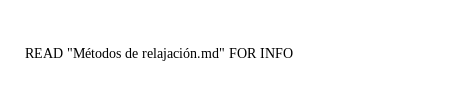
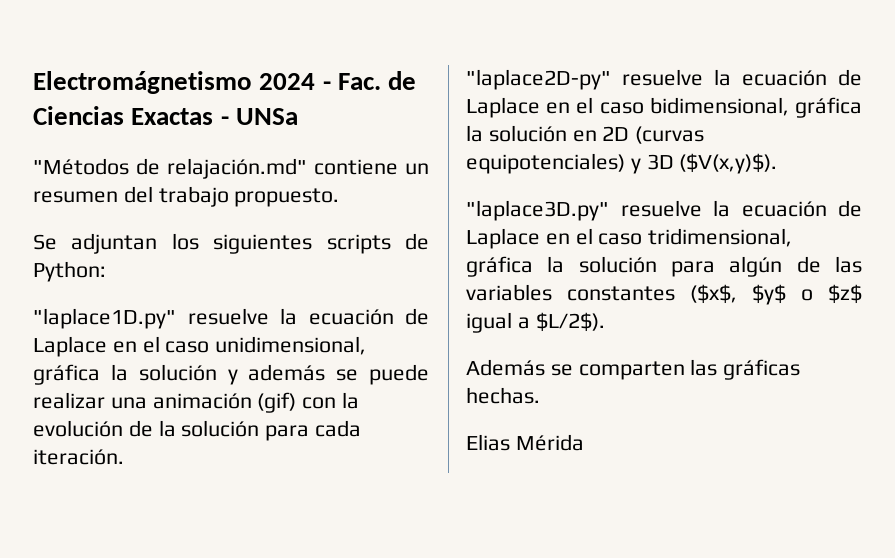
- READ "Métodos de relajación.md" FOR INFO
+ Electromágnetismo 2024 - Fac. de Ciencias Exactas - UNSa
+ "Métodos de relajación.md" contiene un resumen del trabajo propuesto.
+ Se adjuntan los siguientes scripts de Python:
+ "laplace1D.py" resuelve la ecuación de Laplace en el caso unidimensional, gráfica la solución y además se puede realizar una animación (gif) con la evolución de la solución para cada iteración.
+ "laplace2D-py" resuelve la ecuación de Laplace en el caso bidimensional, gráfica la solución en 2D (curvas equipotenciales) y 3D ($V(x,y)$).
+ "laplace3D.py" resuelve la ecuación de Laplace en el caso tridimensional, gráfica la solución para algún de las variables constantes ($x$, $y$ o $z$ igual a $L/2$).
+ Además se comparten las gráficas hechas.
+ Elias Mérida

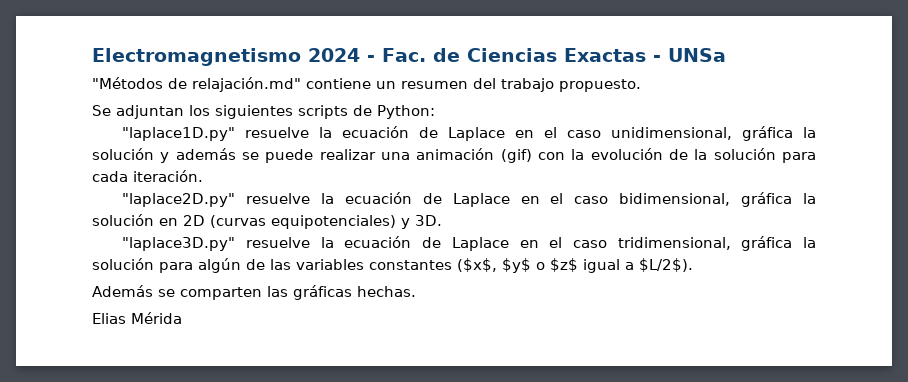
- Electromágnetismo 2024 - Fac. de Ciencias Exactas - UNSa
+ Electromagnetismo 2024 - Fac. de Ciencias Exactas - UNSa
- "laplace2D-py" resuelve la ecuación de Laplace en el caso bidimensional, gráfica la solución en 2D (curvas equipotenciales) y 3D ($V(x,y)$).
+ "laplace2D.py" resuelve la ecuación de Laplace en el caso bidimensional, gráfica la solución en 2D (curvas equipotenciales) y 3D.

